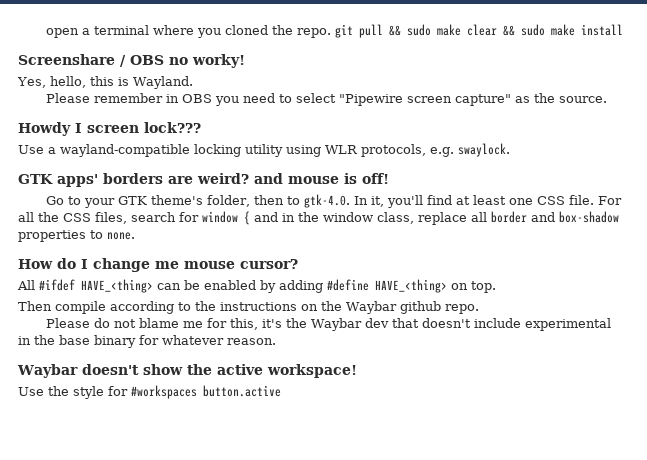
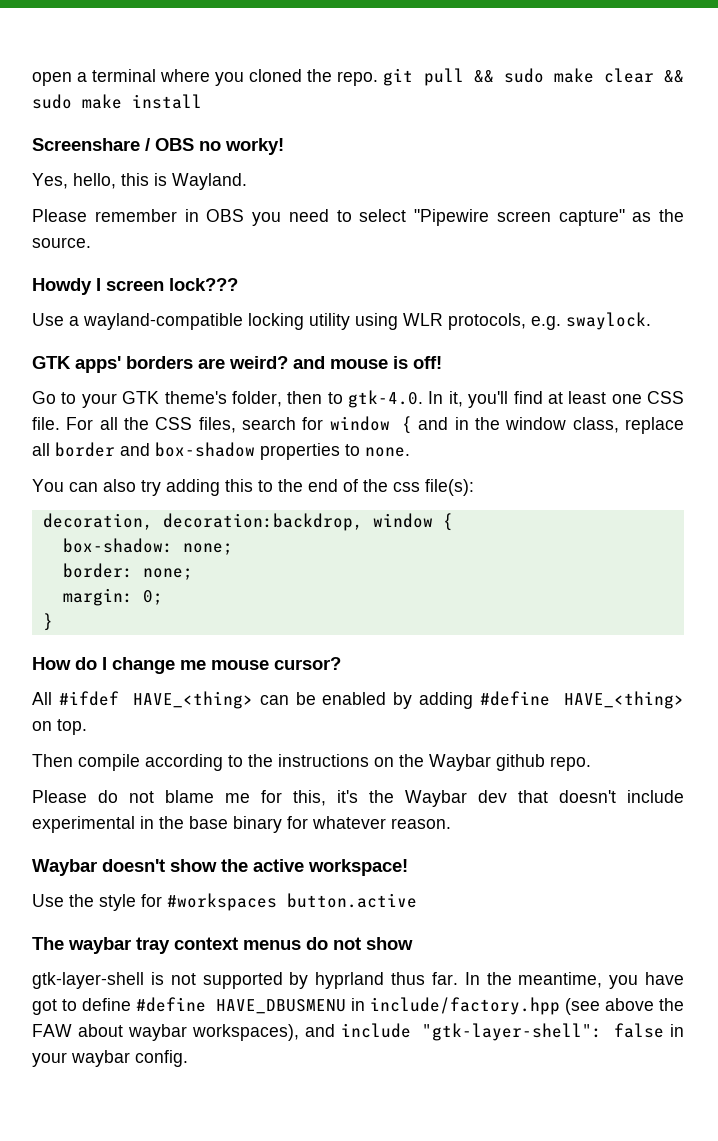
+ You can also try adding this to the end of the css file(s):
+ decoration, decoration:backdrop, window {
+ box-shadow: none;
+ border: none;
+ margin: 0;
+ }
+ The waybar tray context menus do not show
+ gtk-layer-shell is not supported by hyprland thus far. In the meantime, you have got to define #define HAVE_DBUSMENU in include/factory.hpp (see above the FAW about waybar workspaces), and include "gtk-layer-shell": false in your waybar config.

